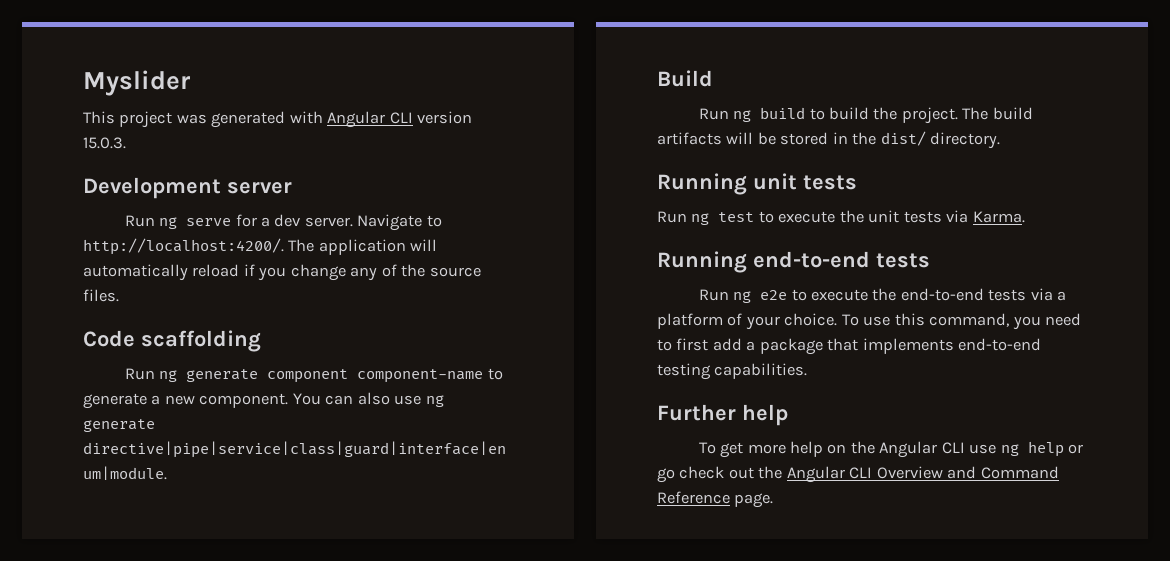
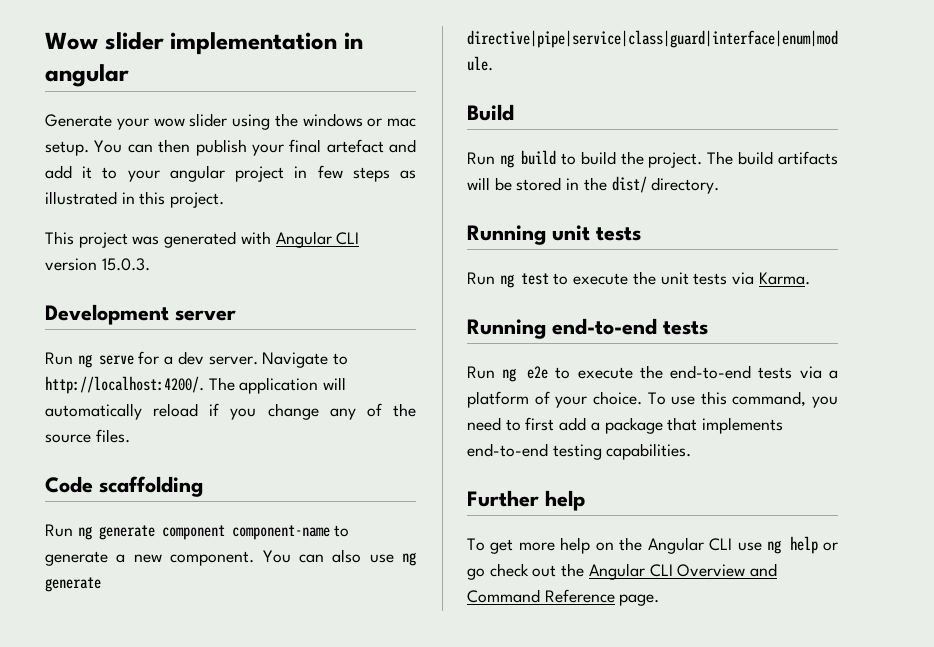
- Myslider
+ Wow slider implementation in angular
+ Generate your wow slider using the windows or mac setup. You can then publish your final artefact and add it to your angular project in few steps as illustrated in this project.

